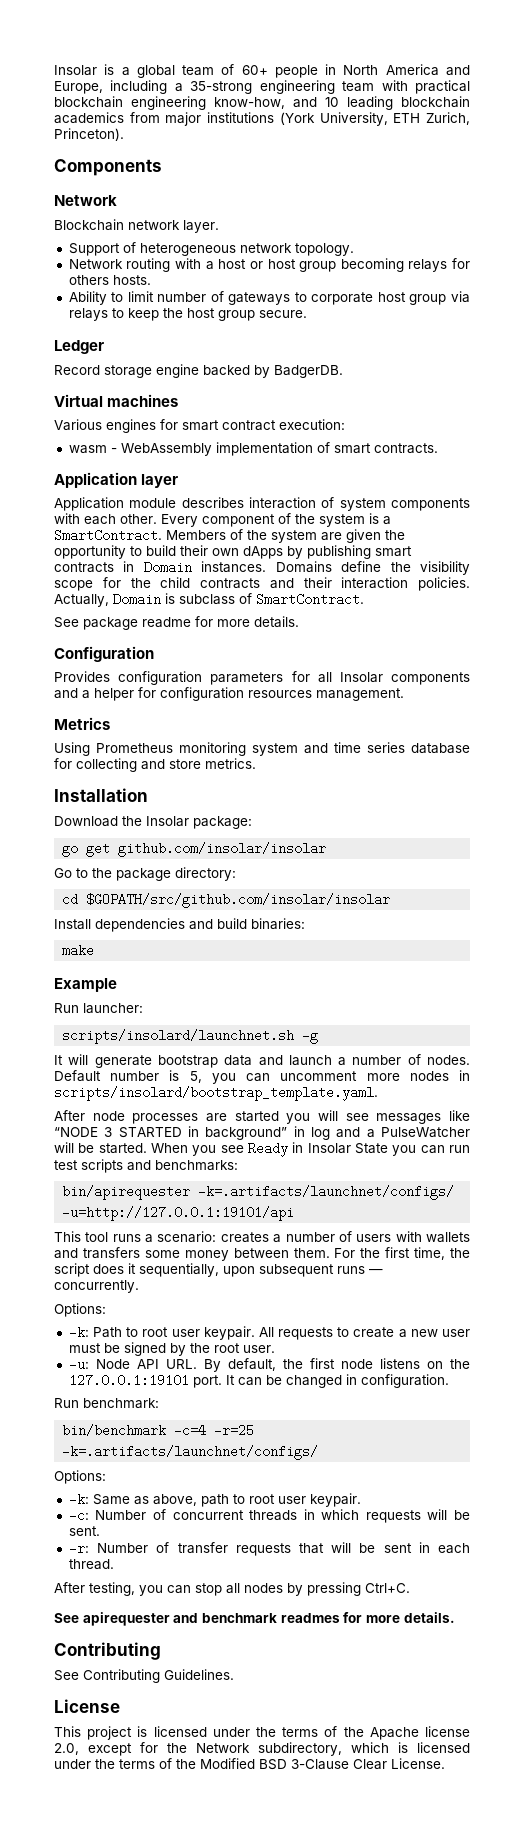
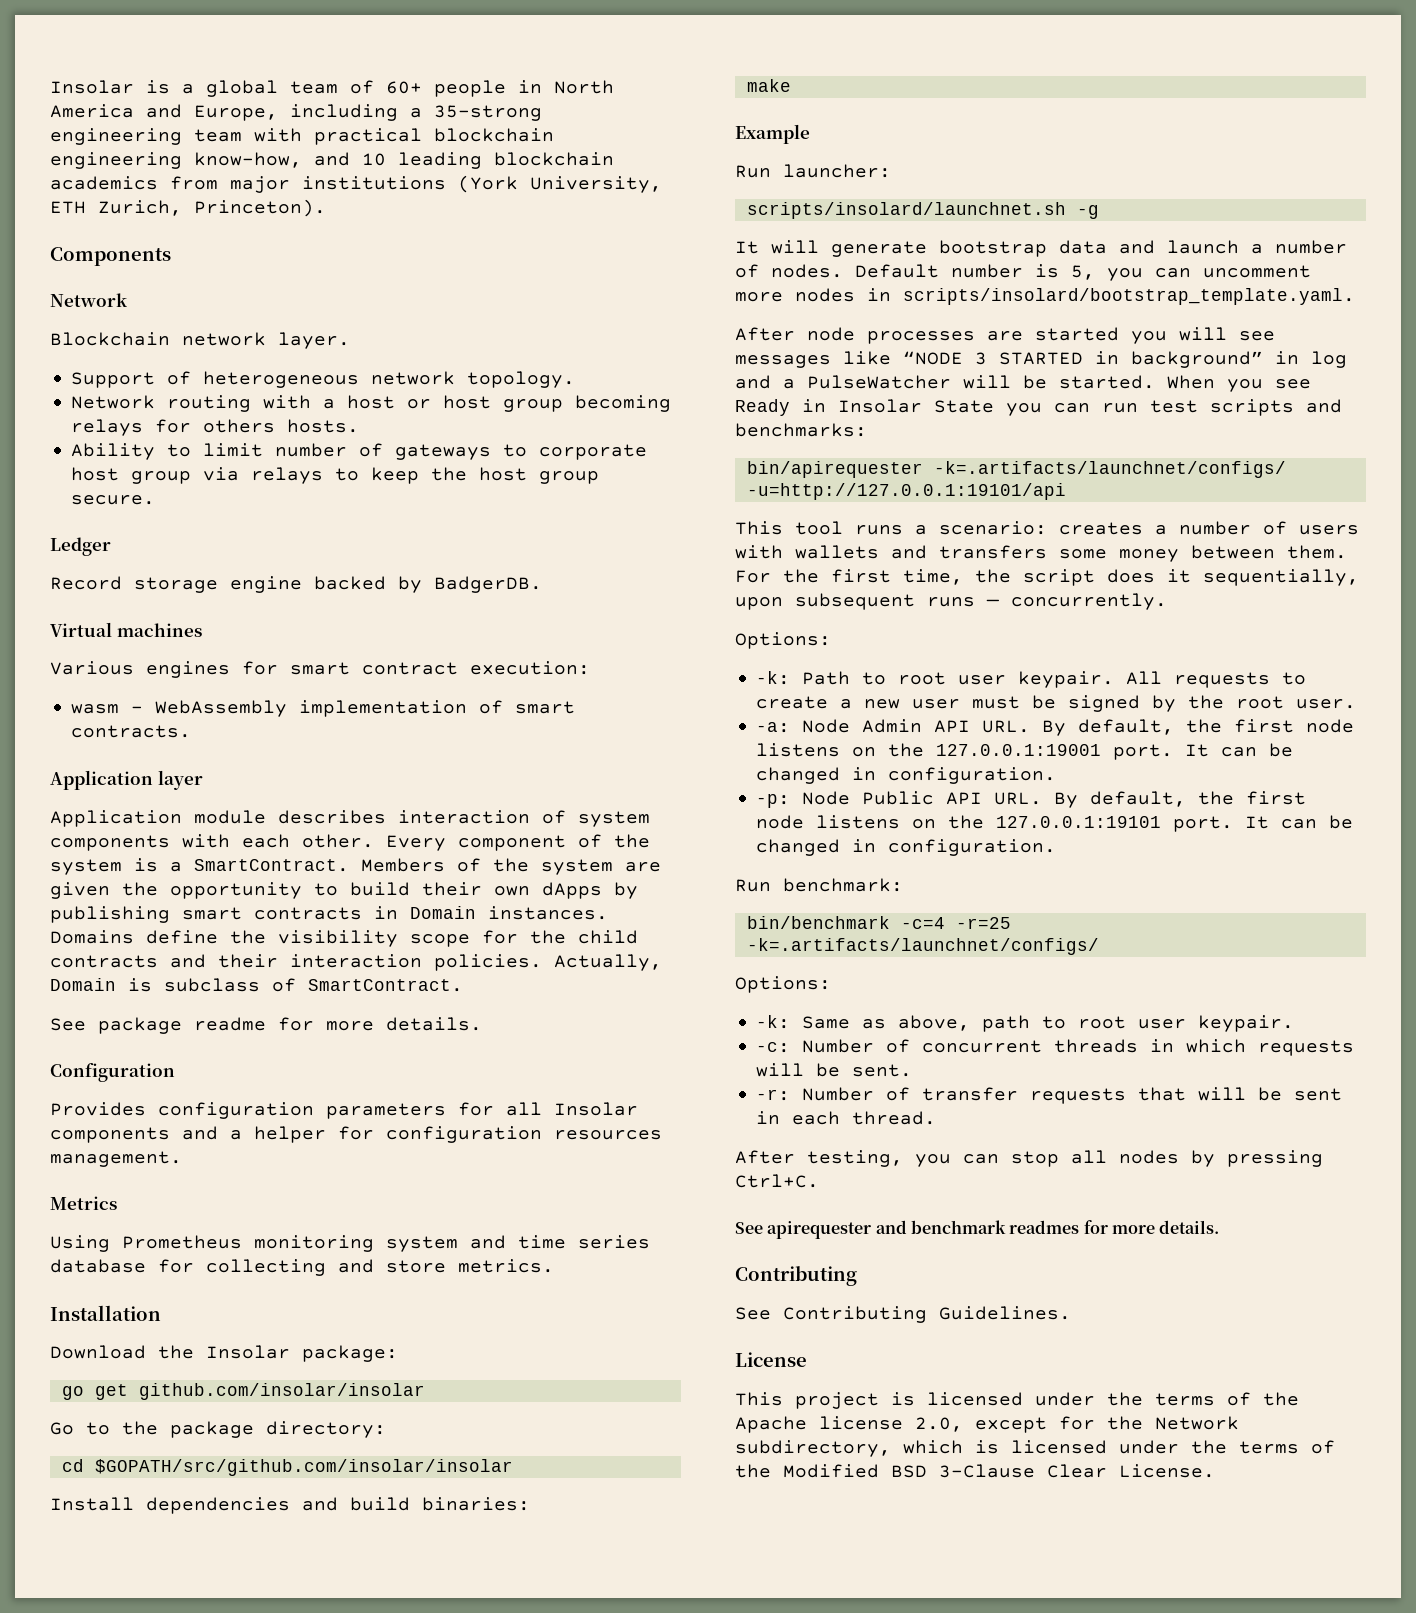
- -u: Node API URL. By default, the first node listens on the 127.0.0.1:19101 port.
+ -a: Node Admin API URL. By default, the first node listens on the 127.0.0.1:19001 port. It can be changed in configuration.
+ -p: Node Public API URL. By default, the first node listens on the 127.0.0.1:19101 port.

